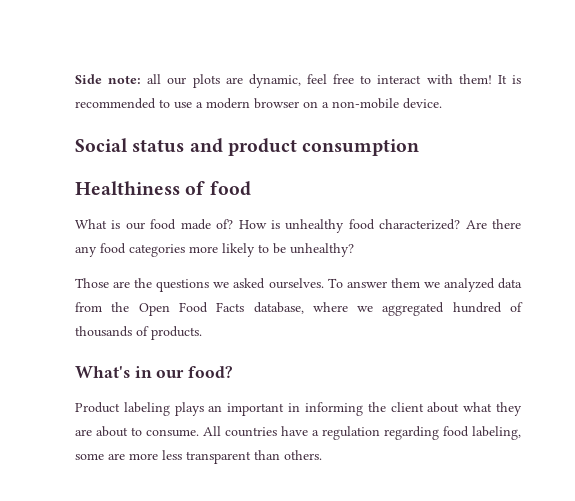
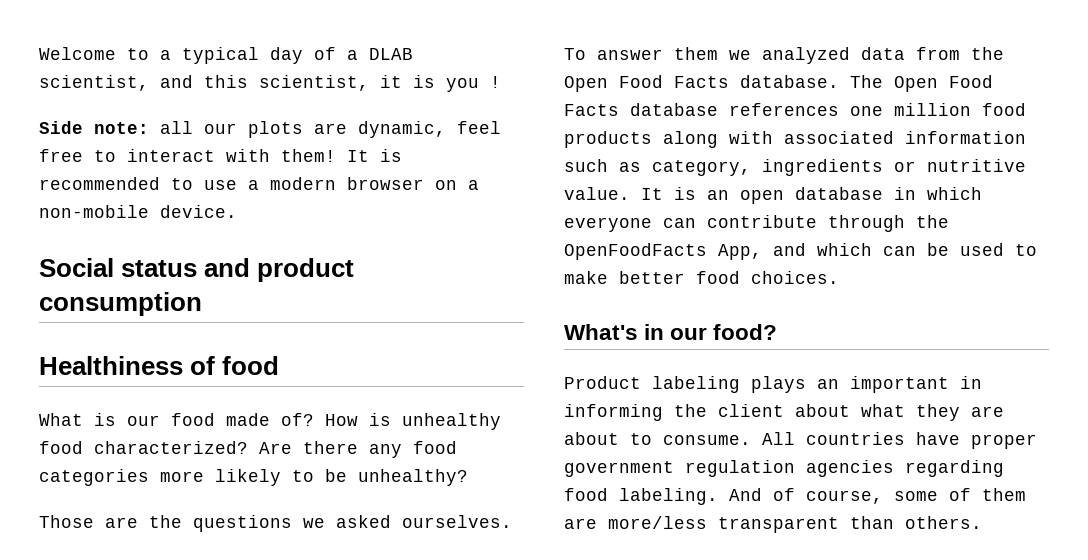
+ Welcome to a typical day of a DLAB scientist, and this scientist, it is you !
- To answer them we analyzed data from the Open Food Facts database, where we aggregated hundred of thousands of products.
+ To answer them we analyzed data from the Open Food Facts database. The Open Food Facts database references one million food products along with associated information such as category, ingredients or nutritive value. It is an open database in which everyone can contribute through the OpenFoodFacts App, and which can be used to make better food choices.
- All countries have a regulation regarding food labeling, some are more less transparent than others.
+ All countries have proper government regulation agencies regarding food labeling. And of course, some of them are more/less transparent than others.

